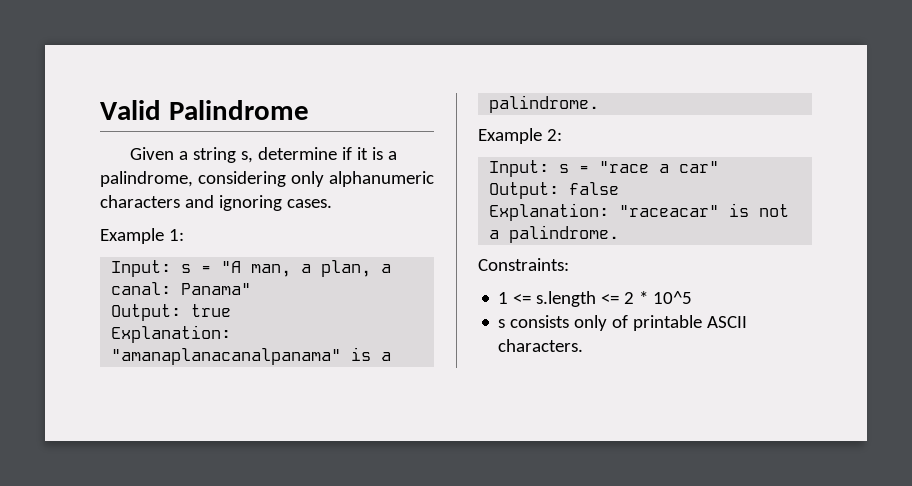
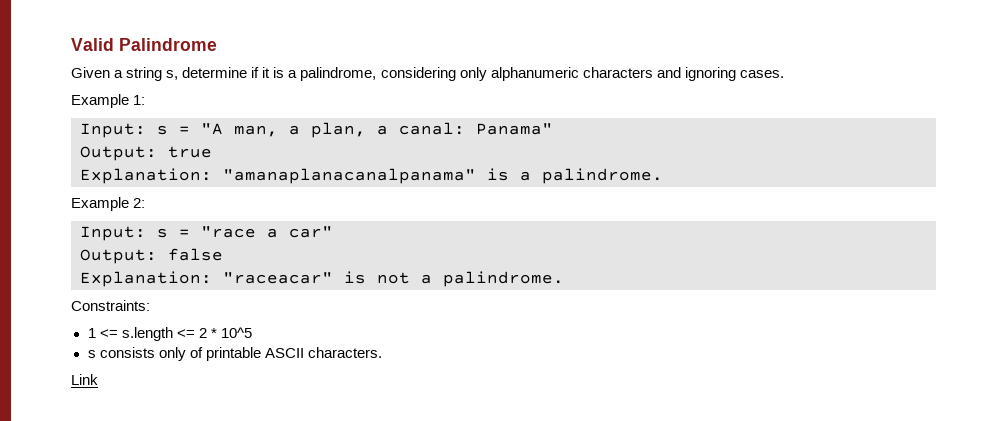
+ Link

